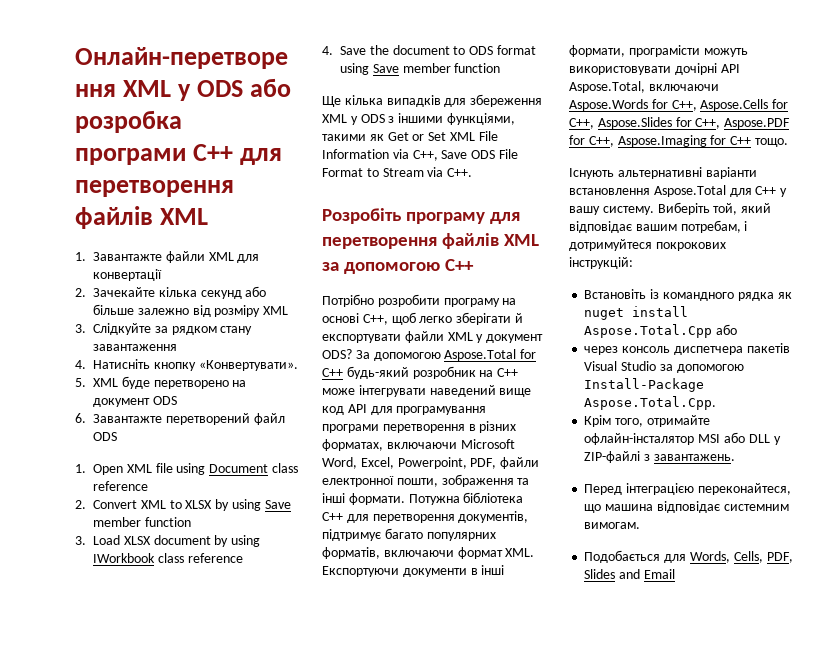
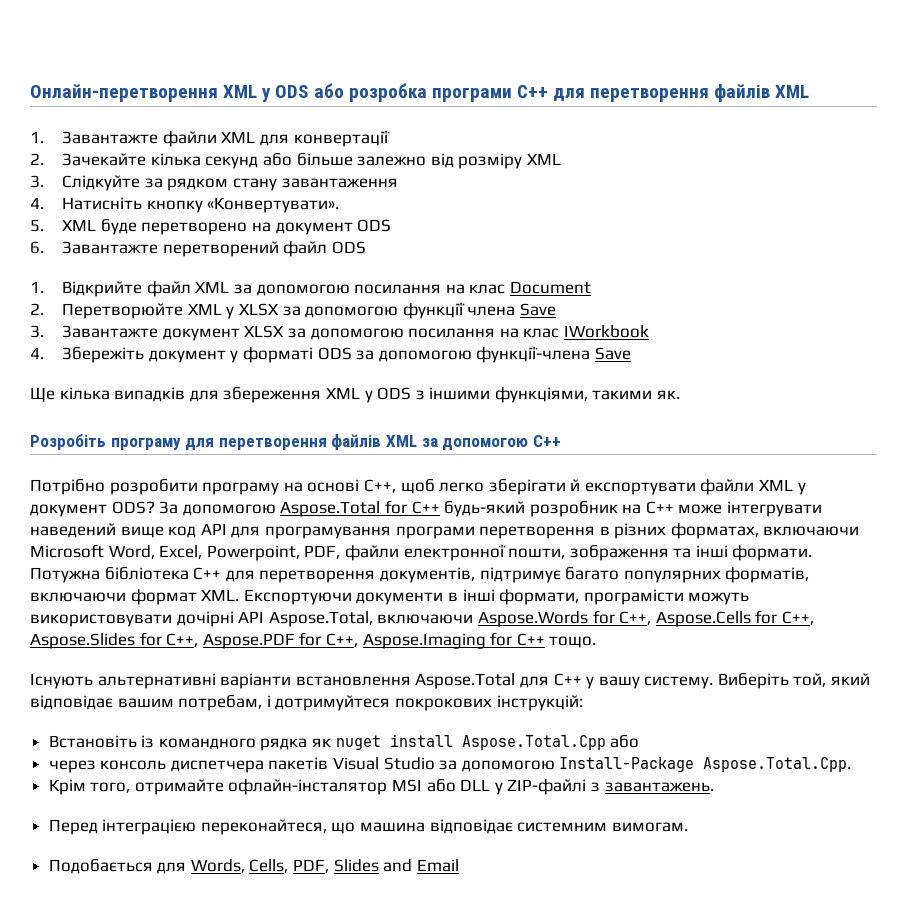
- 1. Open XML file using Document class reference
- 2. Convert XML to XLSX by using Save member function
- 3. Load XLSX document by using IWorkbook class reference
- 4. Save the document to ODS format using Save member function
+ 1. Відкрийте файл XML за допомогою посилання на клас Document
+ 2. Перетворюйте XML у XLSX за допомогою функції члена Save
+ 3. Завантажте документ XLSX за допомогою посилання на клас IWorkbook
+ 4. Збережіть документ у форматі ODS за допомогою функції-члена Save
- Ще кілька випадків для збереження XML у ODS з іншими функціями, такими як Get or Set XML File Information via C++, Save ODS File Format to Stream via C++.
+ Ще кілька випадків для збереження XML у ODS з іншими функціями, такими як.

